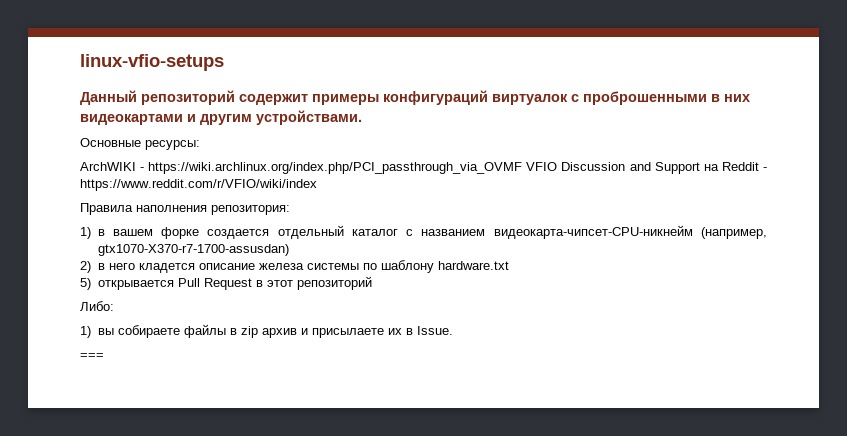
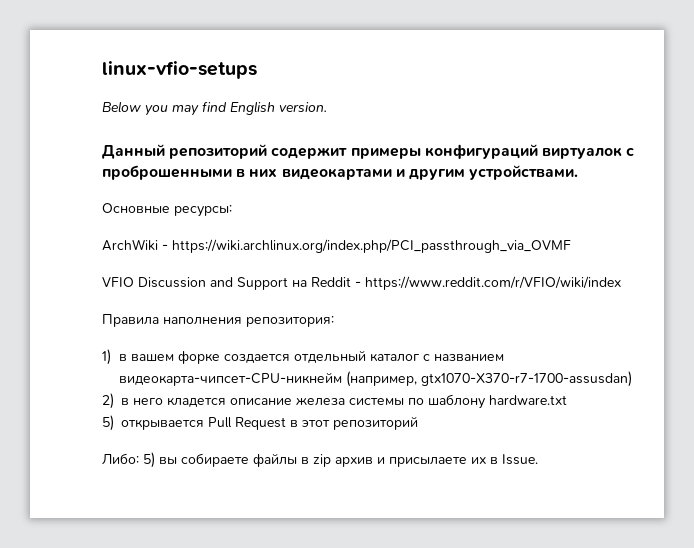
+ Below you may find English version.
- ArchWIKI - https://wiki.archlinux.org/index.php/PCI_passthrough_via_OVMF VFIO Discussion and Support на Reddit - https://www.reddit.com/r/VFIO/wiki/index
+ ArchWiki - https://wiki.archlinux.org/index.php/PCI_passthrough_via_OVMF
+ VFIO Discussion and Support на Reddit - https://www.reddit.com/r/VFIO/wiki/index
- Либо:
- 1) вы собираете файлы в zip архив и присылаете их в Issue.
+ Либо: 5) вы собираете файлы в zip архив и присылаете их в Issue.
- ===

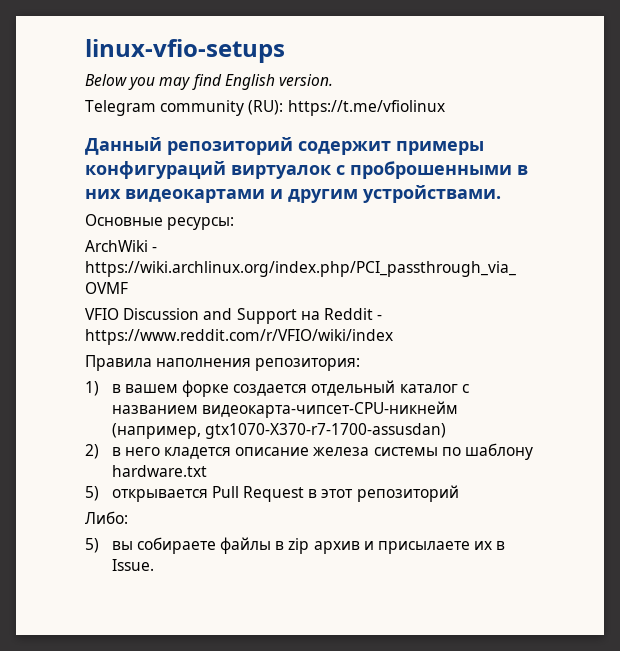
+ Telegram community (RU): https://t.me/vfiolinux
- Либо: 5) вы собираете файлы в zip архив и присылаете их в Issue.
+ Либо:
+ 5) вы собираете файлы в zip архив и присылаете их в Issue.

